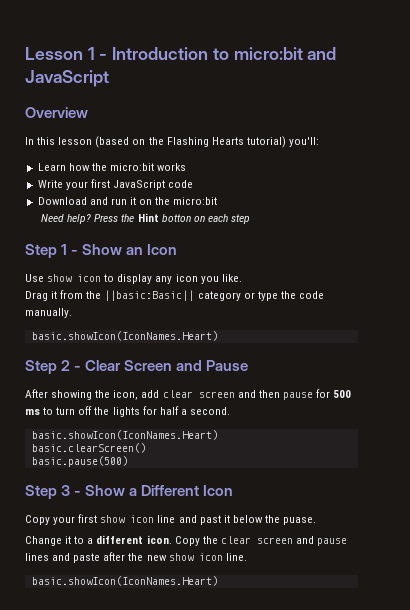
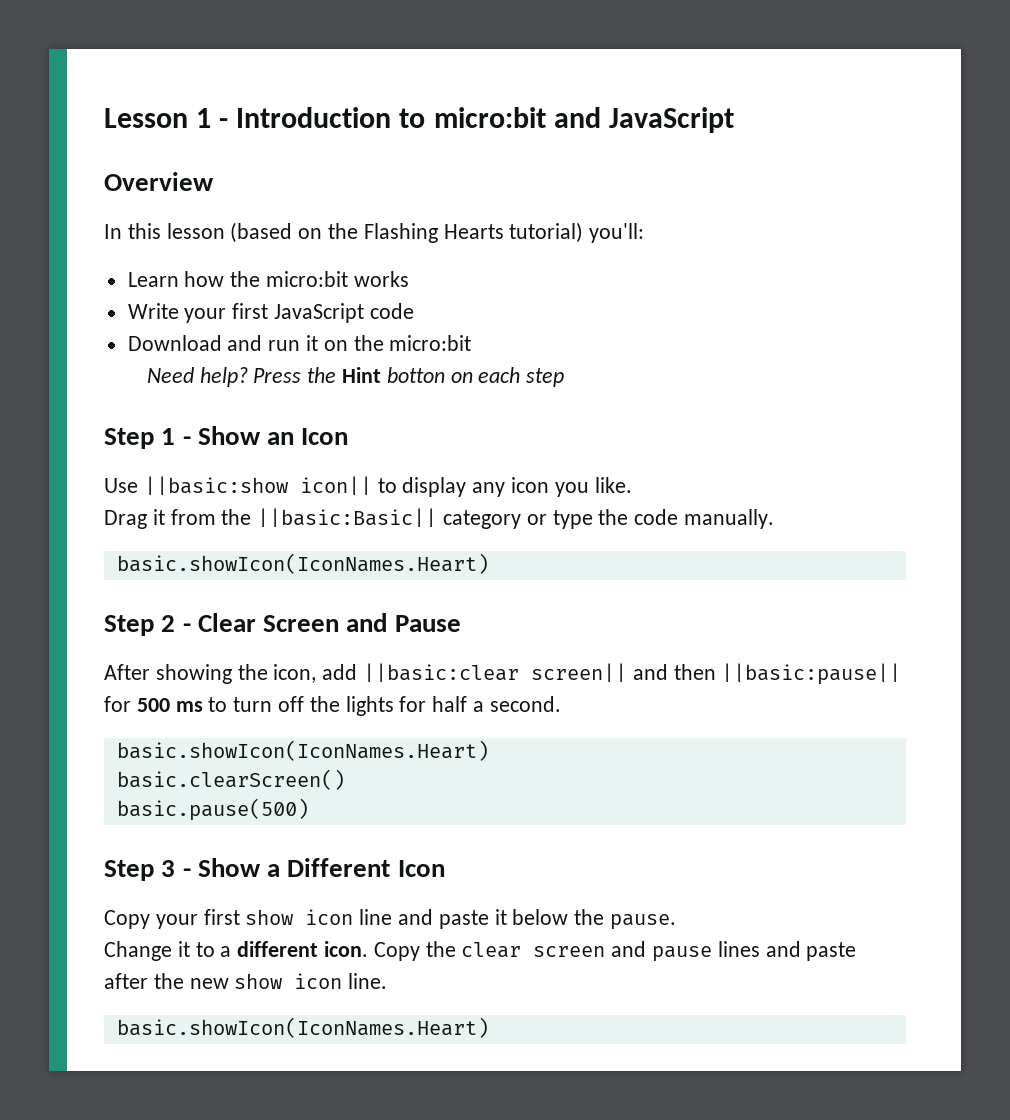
- Use show icon to display any icon you like.
+ Use ||basic:show icon|| to display any icon you like.
- After showing the icon, add clear screen and then pause for 500 ms to turn off the lights for half a second.
+ After showing the icon, add ||basic:clear screen|| and then ||basic:pause|| for 500 ms to turn off the lights for half a second.
- Copy your first show icon line and past it below the puase.
+ Copy your first show icon line and paste it below the pause.

